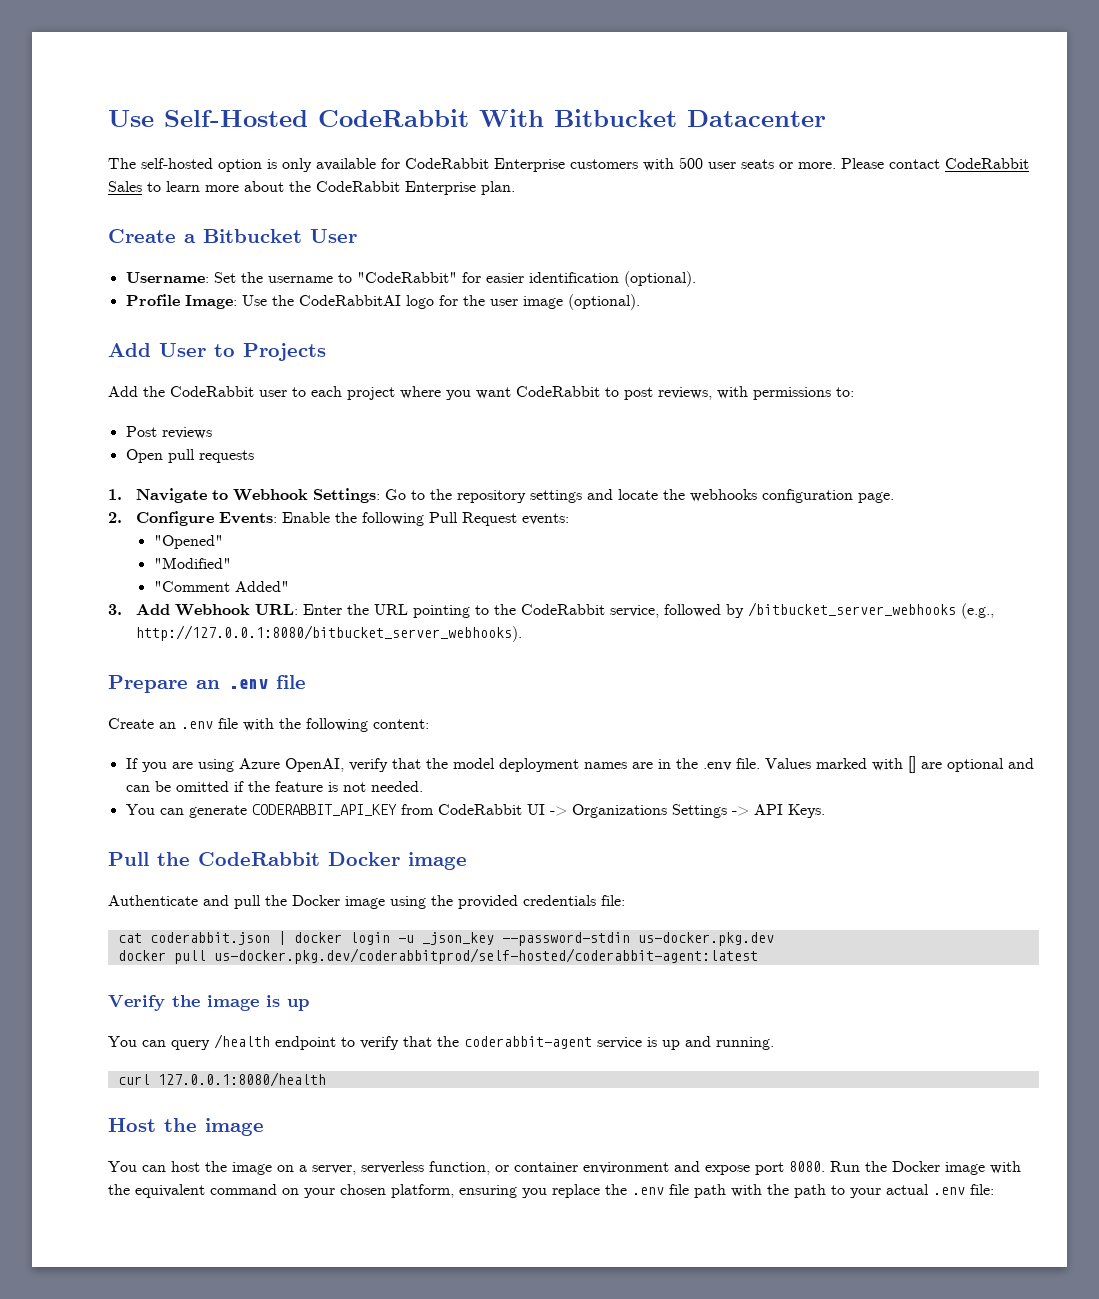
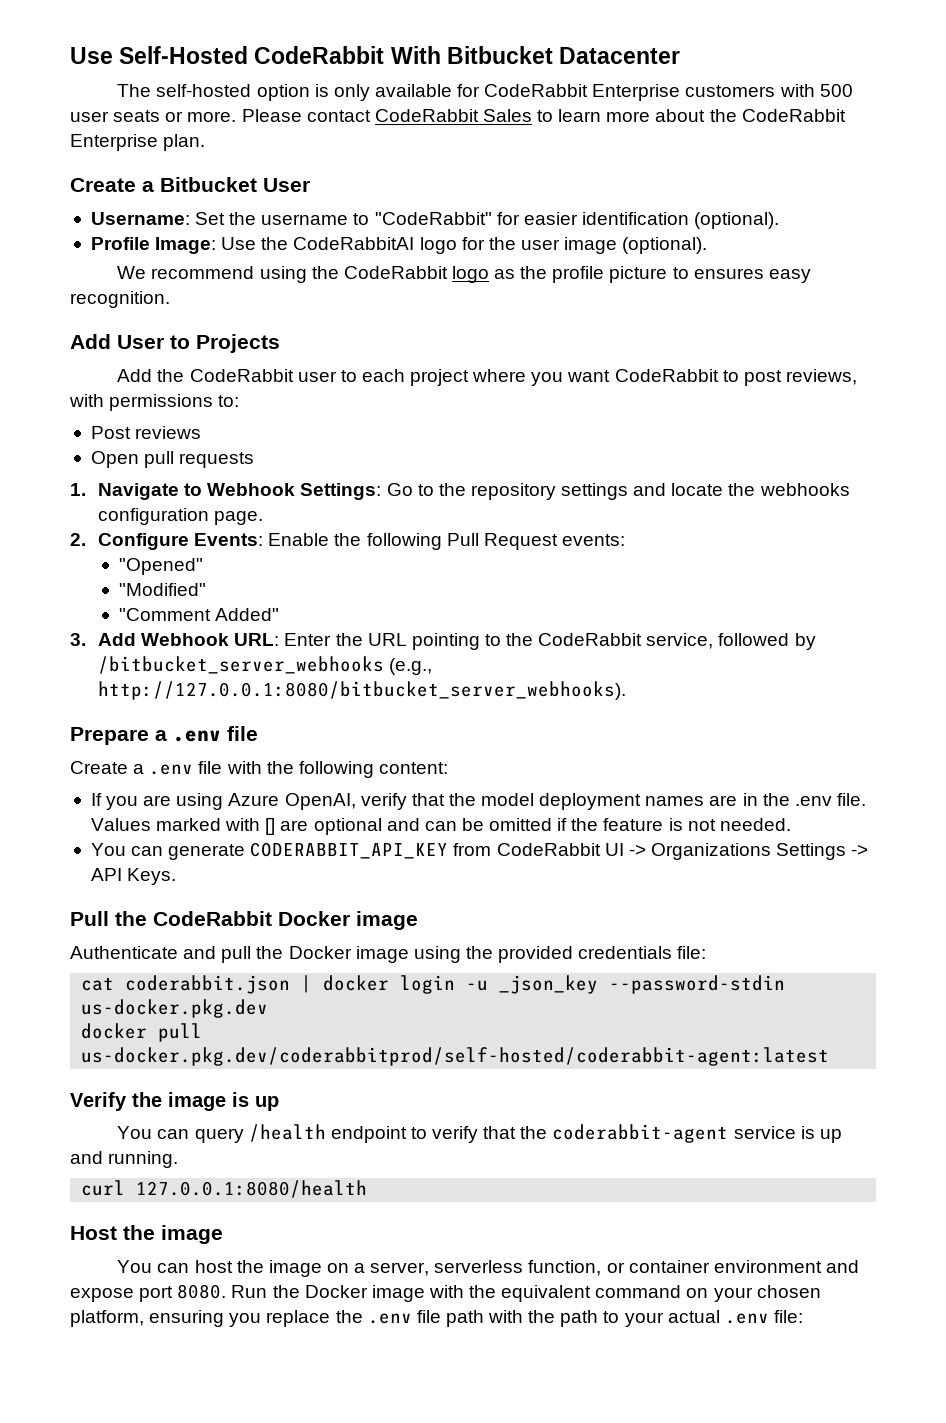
+ We recommend using the CodeRabbit logo as the profile picture to ensures easy recognition.
- Prepare an .env file
+ Prepare a .env file
- Create an .env file with the following content:
+ Create a .env file with the following content:

